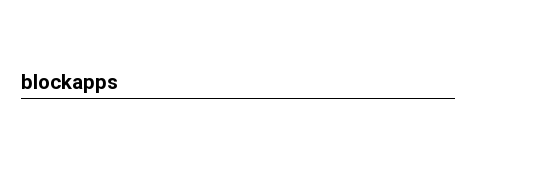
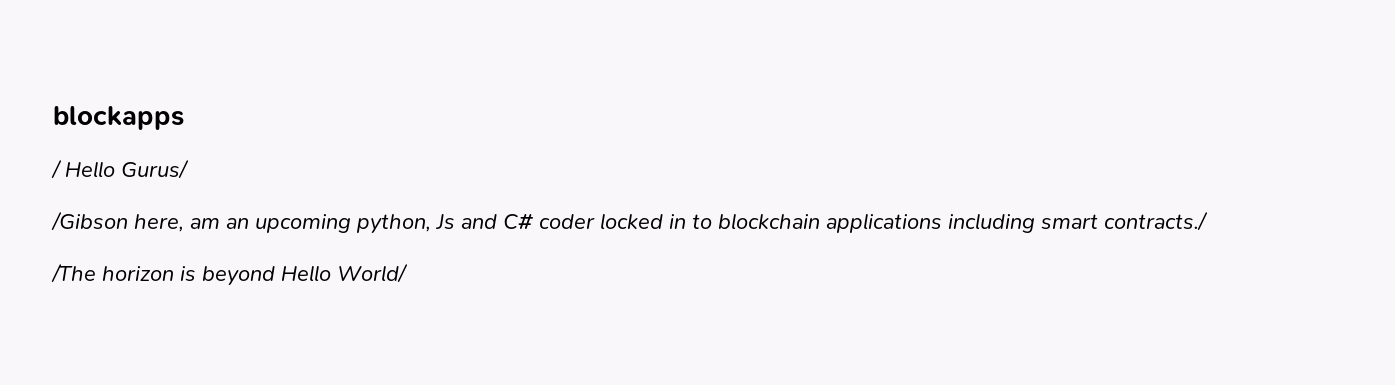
+ / Hello Gurus/
+ /Gibson here, am an upcoming python, Js and C# coder locked in to blockchain applications including smart contracts./
+ /The horizon is beyond Hello World/

